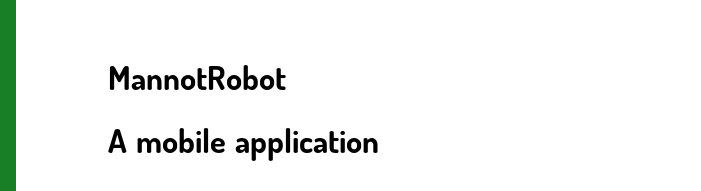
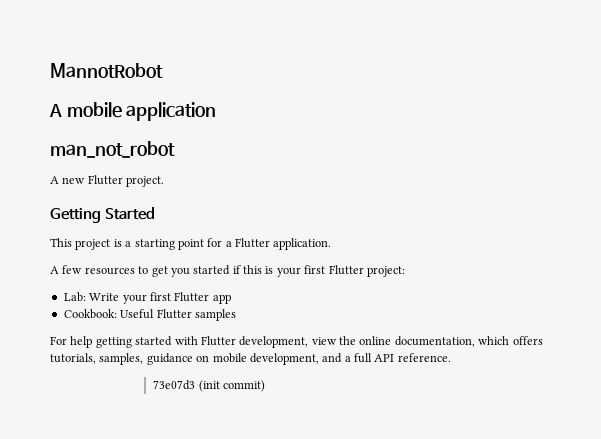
+ man_not_robot
+ A new Flutter project.
+ Getting Started
+ This project is a starting point for a Flutter application.
+ A few resources to get you started if this is your first Flutter project:
+ Lab: Write your first Flutter app
+ Cookbook: Useful Flutter samples
+ For help getting started with Flutter development, view the online documentation, which offers tutorials, samples, guidance on mobile development, and a full API reference.
+ 73e07d3 (init commit)

